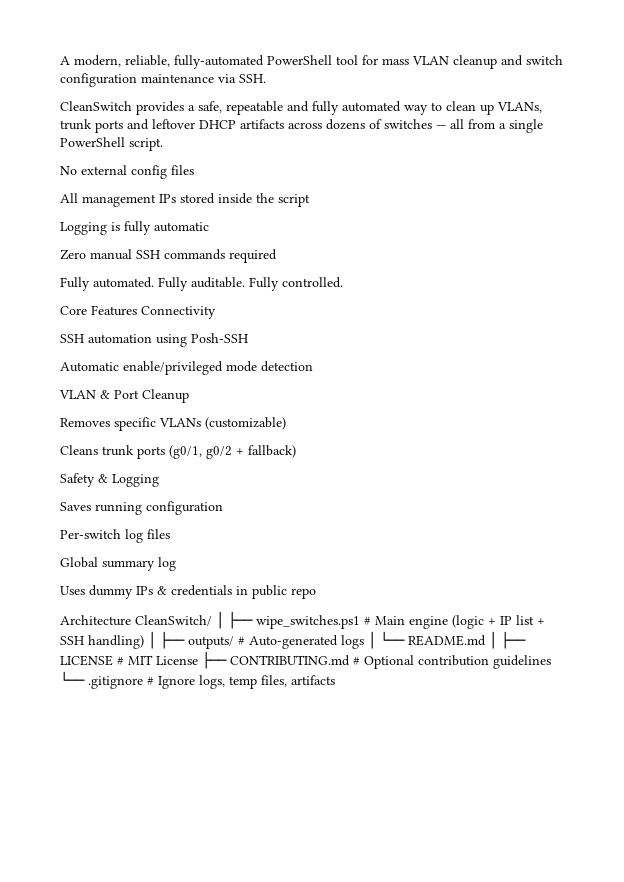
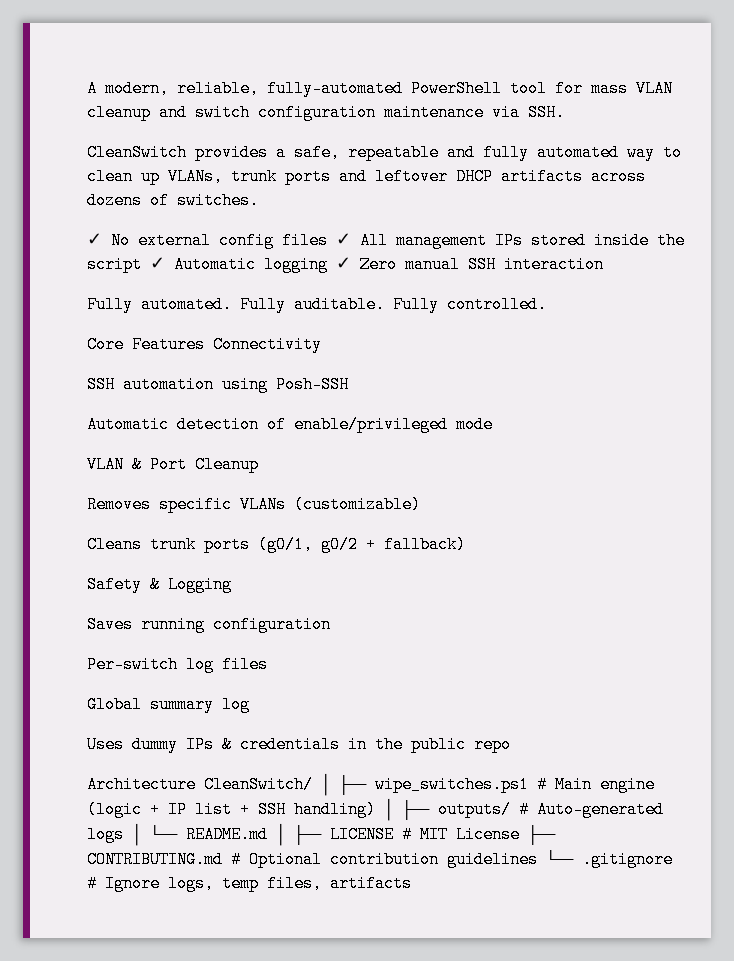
- CleanSwitch provides a safe, repeatable and fully automated way to clean up VLANs, trunk ports and leftover DHCP artifacts across dozens of switches — all from a single PowerShell script.
- No external config files
- All management IPs stored inside the script
- Logging is fully automatic
- Zero manual SSH commands required
+ CleanSwitch provides a safe, repeatable and fully automated way to clean up VLANs, trunk ports and leftover DHCP artifacts across dozens of switches.
+ ✓ No external config files ✓ All management IPs stored inside the script ✓ Automatic logging ✓ Zero manual SSH interaction
- Automatic enable/privileged mode detection
+ Automatic detection of enable/privileged mode
- Uses dummy IPs & credentials in public repo
+ Uses dummy IPs & credentials in the public repo

